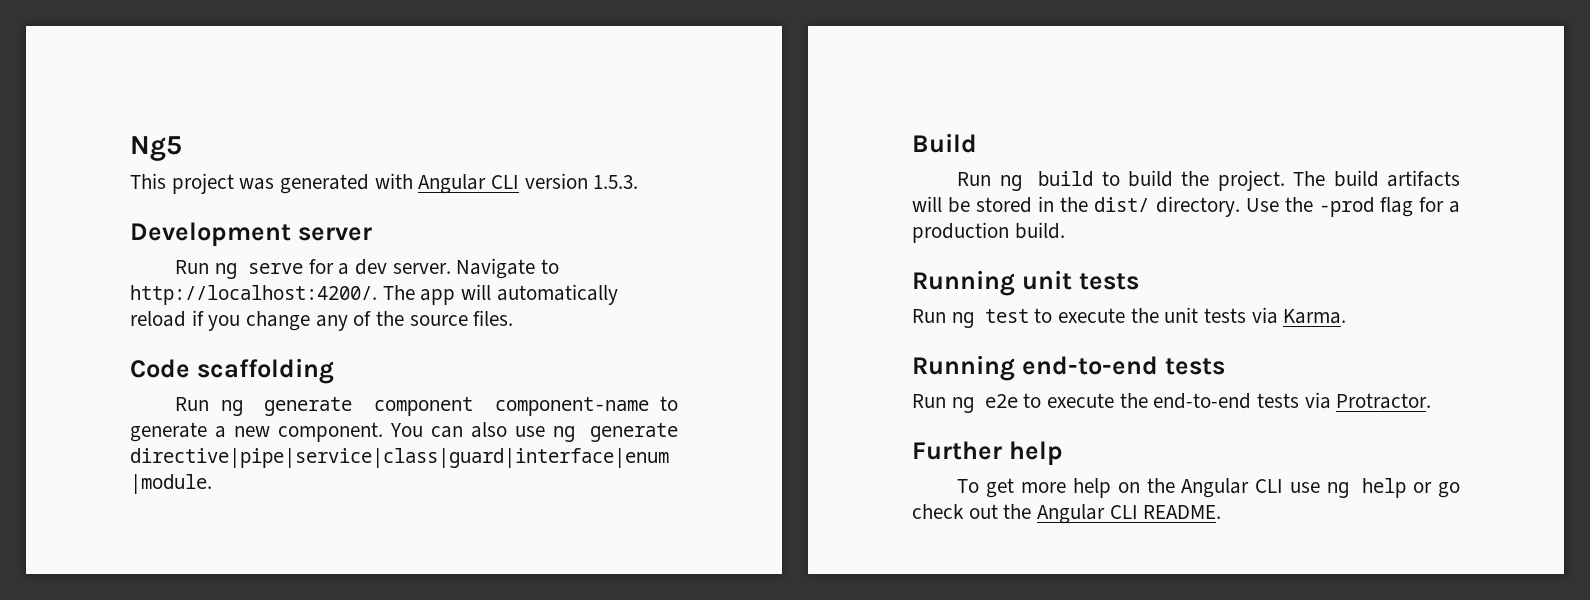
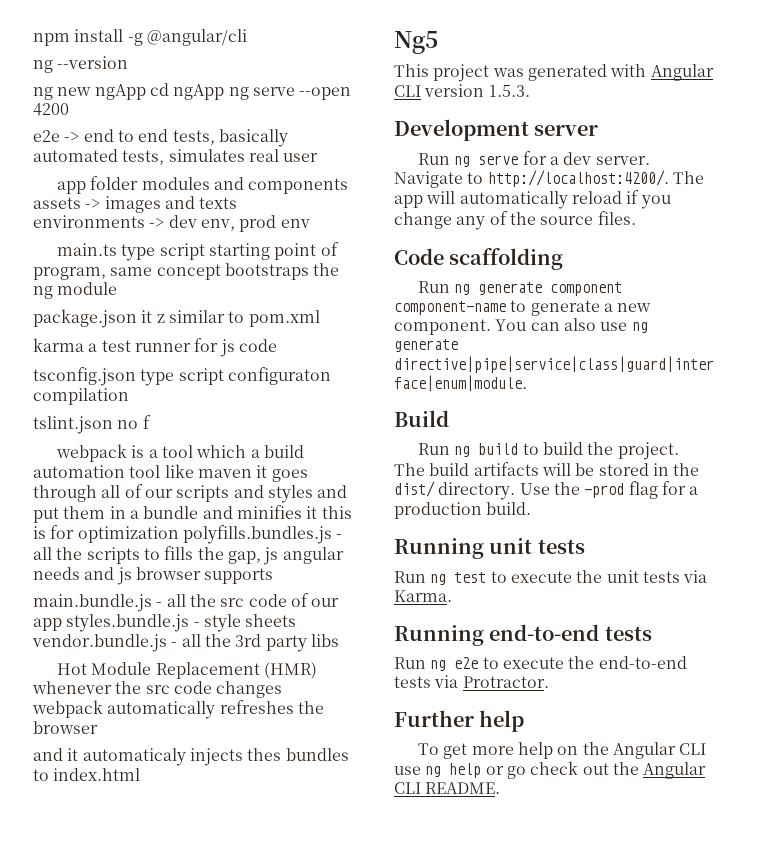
+ npm install -g @angular/cli
+ ng --version
+ ng new ngApp cd ngApp ng serve --open 4200
+ e2e -> end to end tests, basically automated tests, simulates real user
+ app folder modules and components assets -> images and texts environments -> dev env, prod env
+ main.ts type script starting point of program, same concept bootstraps the ng module
+ package.json it z similar to pom.xml
+ karma a test runner for js code
+ tsconfig.json type script configuraton compilation
+ tslint.json no f
+ webpack is a tool which a build automation tool like maven it goes through all of our scripts and styles and put them in a bundle and minifies it this is for optimization polyfills.bundles.js - all the scripts to fills the gap, js angular needs and js browser supports
+ main.bundle.js - all the src code of our app styles.bundle.js - style sheets vendor.bundle.js - all the 3rd party libs
+ Hot Module Replacement (HMR) whenever the src code changes webpack automatically refreshes the browser
+ and it automaticaly injects thes bundles to index.html

